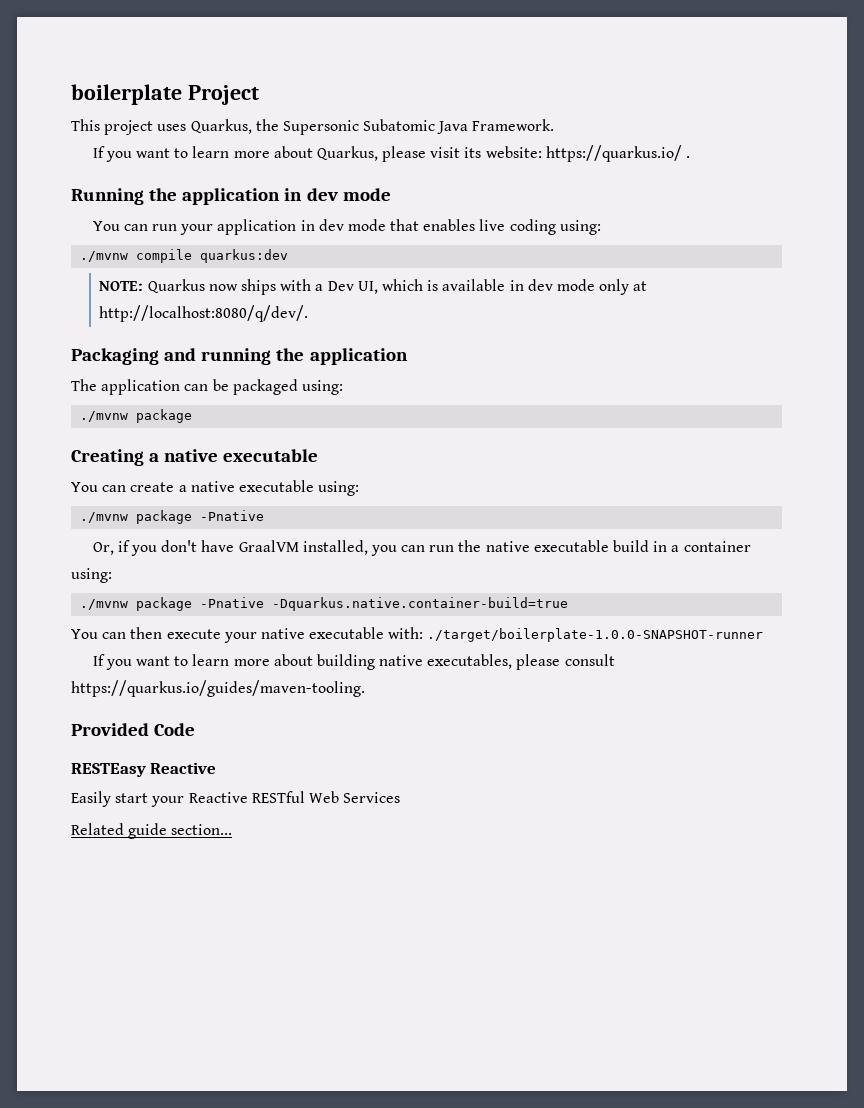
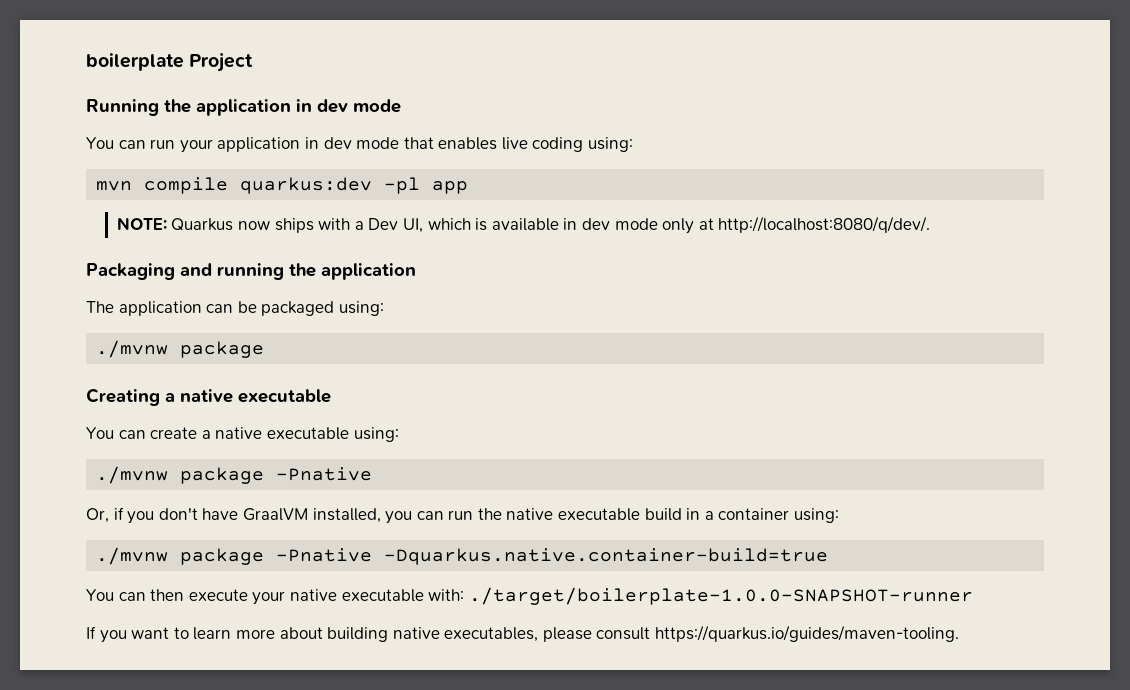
- This project uses Quarkus, the Supersonic Subatomic Java Framework.
- If you want to learn more about Quarkus, please visit its website: https://quarkus.io/ .
- ./mvnw compile quarkus:dev
+ mvn compile quarkus:dev -pl app
- Provided Code
- RESTEasy Reactive
- Easily start your Reactive RESTful Web Services
- Related guide section...

